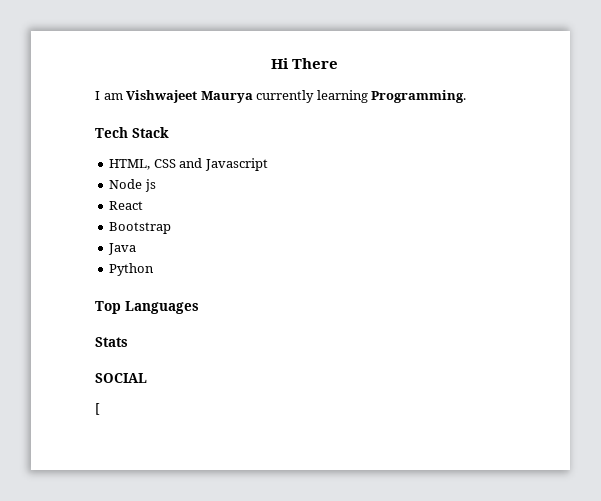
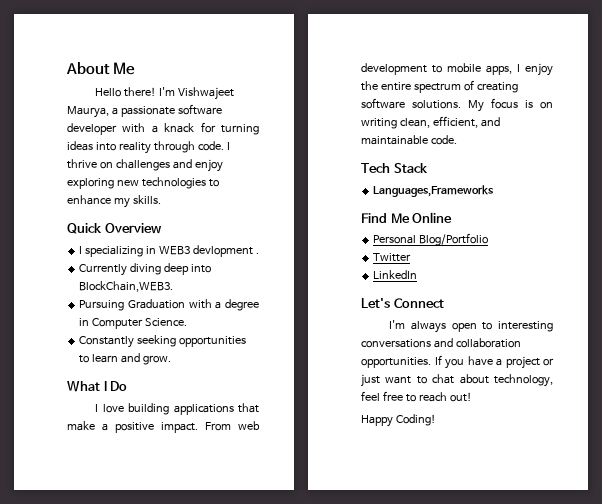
- Hi There
- I am Vishwajeet Maurya currently learning Programming.
+ About Me
+ Hello there! I'm Vishwajeet Maurya, a passionate software developer with a knack for turning ideas into reality through code. I thrive on challenges and enjoy exploring new technologies to enhance my skills.
+ Quick Overview
+ I specializing in WEB3 devlopment .
+ Currently diving deep into BlockChain,WEB3.
+ Pursuing Graduation with a degree in Computer Science.
+ Constantly seeking opportunities to learn and grow.
+ What I Do
+ I love building applications that make a positive impact. From web development to mobile apps, I enjoy the entire spectrum of creating software solutions. My focus is on writing clean, efficient, and maintainable code.
  Tech Stack
- HTML, CSS and Javascript
- Node js
- React
- Bootstrap
- Java
- Python
- Top Languages
- Stats
- SOCIAL
- [
+ Languages,Frameworks
+ Find Me Online
+ Personal Blog/Portfolio
+ Twitter
+ LinkedIn
+ Let's Connect
+ I'm always open to interesting conversations and collaboration opportunities. If you have a project or just want to chat about technology, feel free to reach out!
+ Happy Coding!

